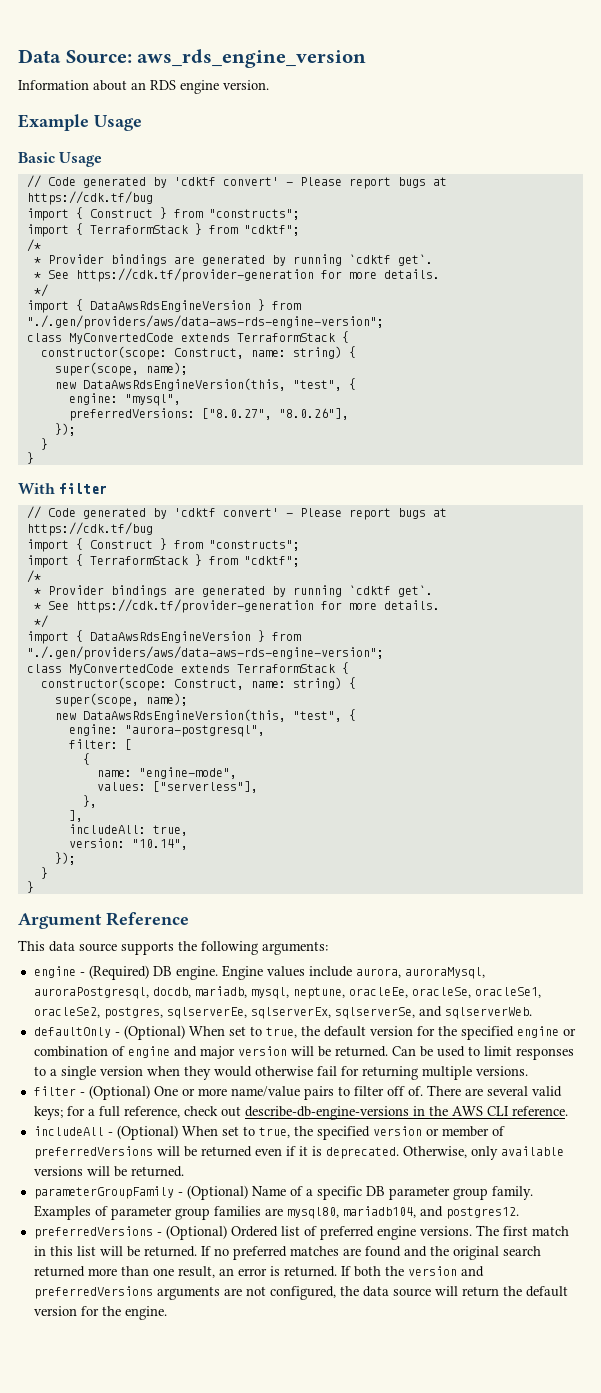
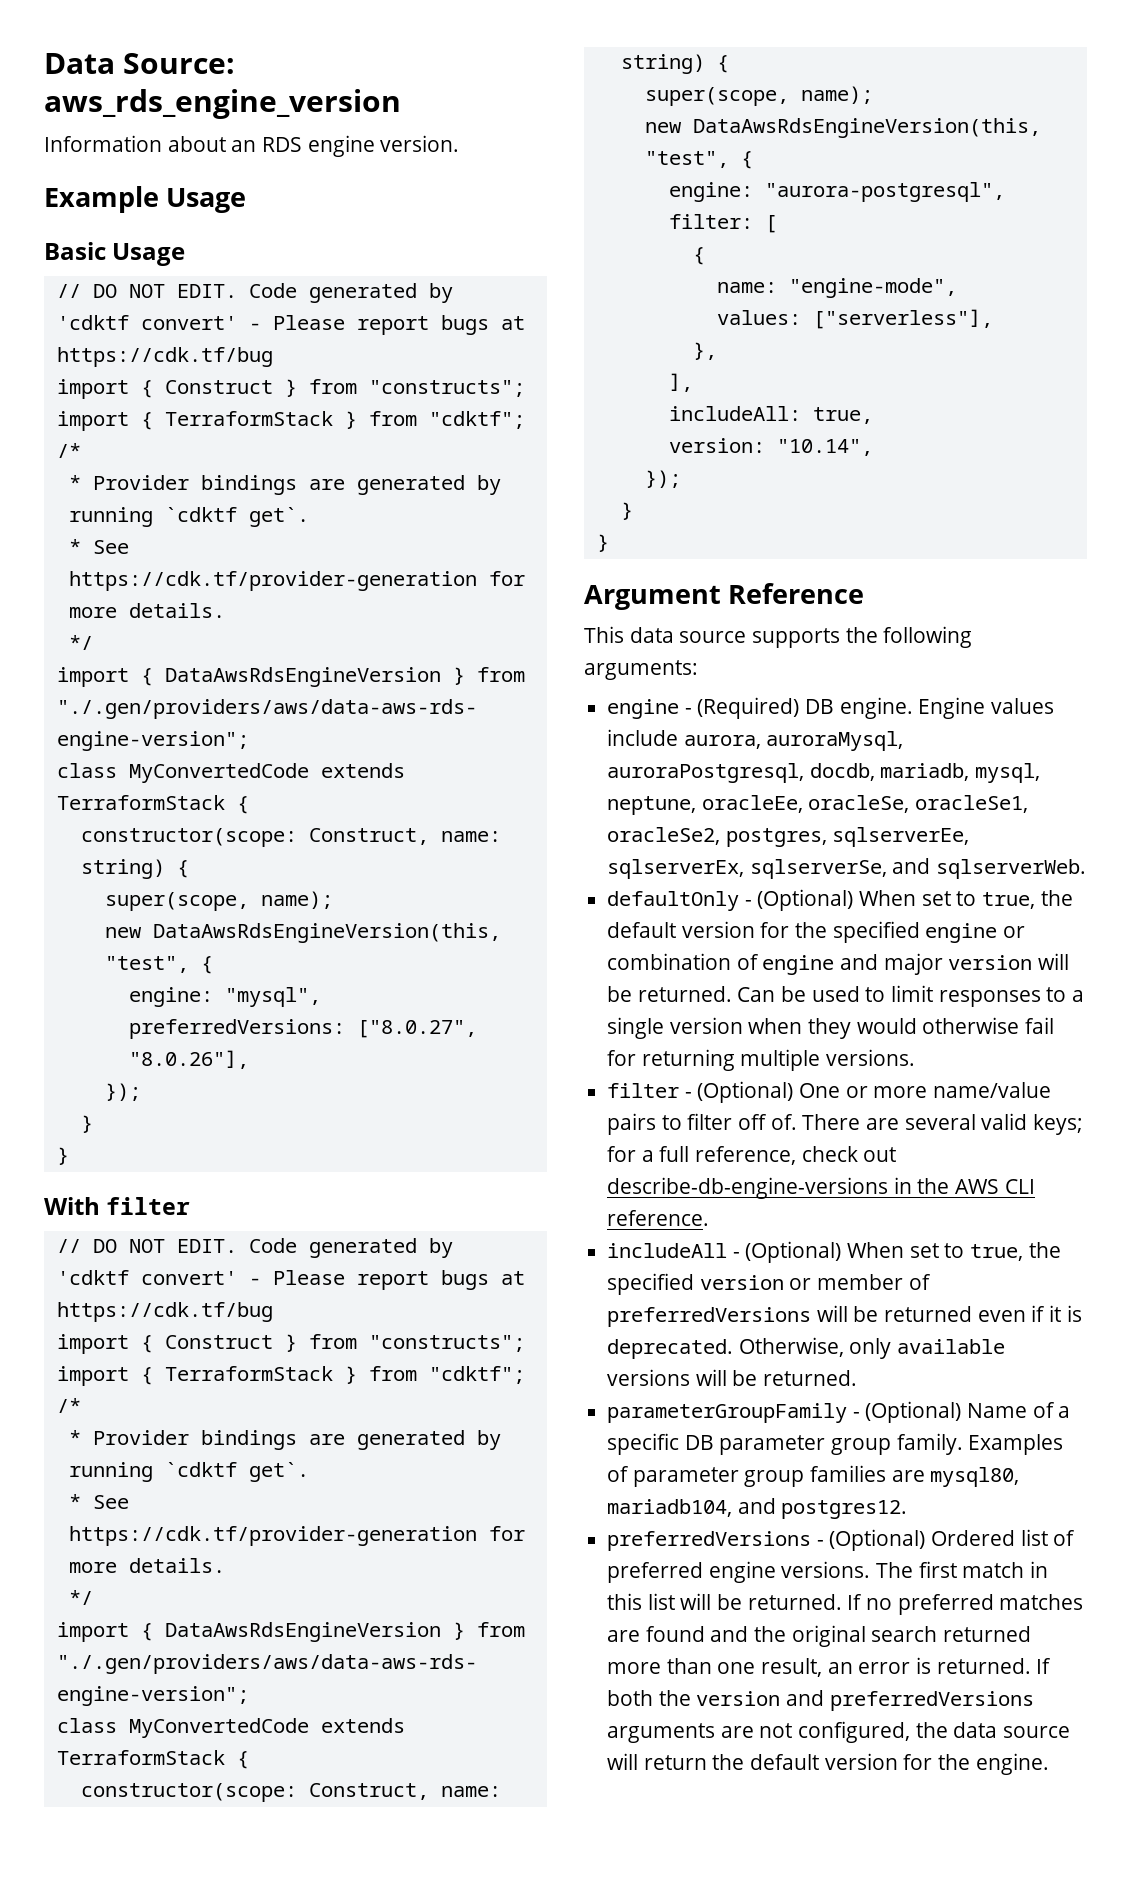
  Basic Usage
- // Code generated by 'cdktf convert' - Please report bugs at https://cdk.tf/bug
+ // DO NOT EDIT. Code generated by 'cdktf convert' - Please report bugs at https://cdk.tf/bug
  With filter
- // Code generated by 'cdktf convert' - Please report bugs at https://cdk.tf/bug
+ // DO NOT EDIT. Code generated by 'cdktf convert' - Please report bugs at https://cdk.tf/bug

